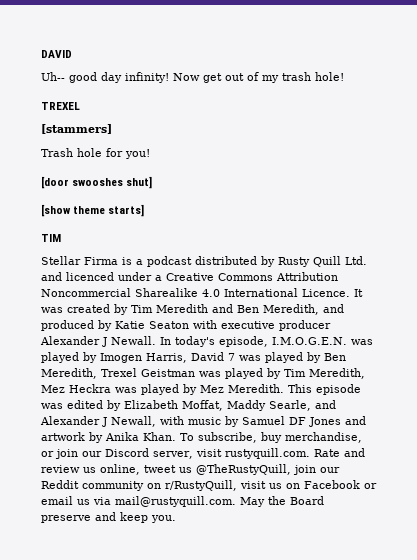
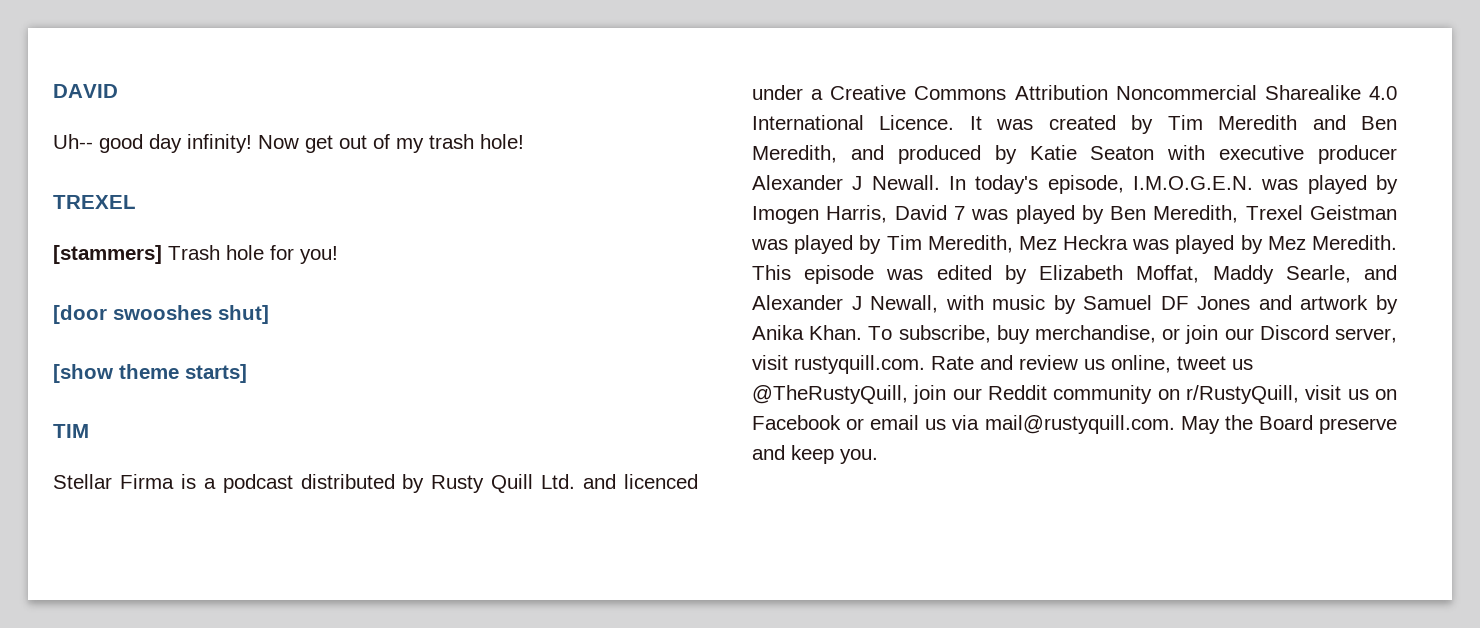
- [stammers]
- Trash hole for you!
+ [stammers] Trash hole for you!

